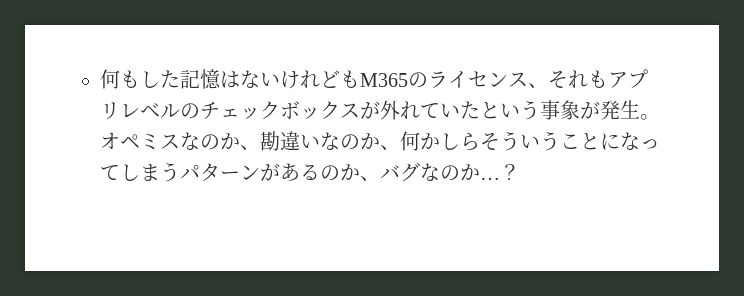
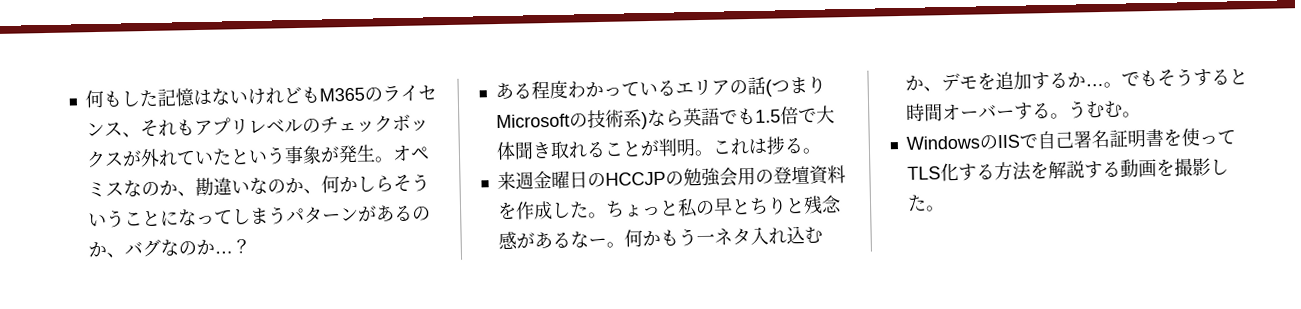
+ ある程度わかっているエリアの話(つまりMicrosoftの技術系)なら英語でも1.5倍で大体聞き取れることが判明。これは捗る。
+ 来週金曜日のHCCJPの勉強会用の登壇資料を作成した。ちょっと私の早とちりと残念感があるなー。何かもう一ネタ入れ込むか、デモを追加するか…。でもそうすると時間オーバーする。うむむ。
+ WindowsのIISで自己署名証明書を使ってTLS化する方法を解説する動画を撮影した。

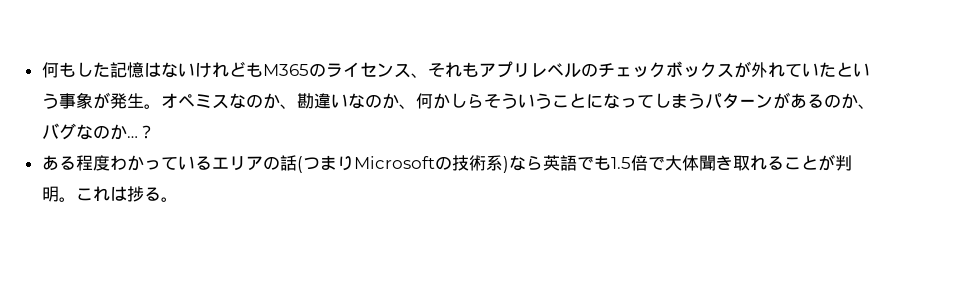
- 来週金曜日のHCCJPの勉強会用の登壇資料を作成した。ちょっと私の早とちりと残念感があるなー。何かもう一ネタ入れ込むか、デモを追加するか…。でもそうすると時間オーバーする。うむむ。
- WindowsのIISで自己署名証明書を使ってTLS化する方法を解説する動画を撮影した。

